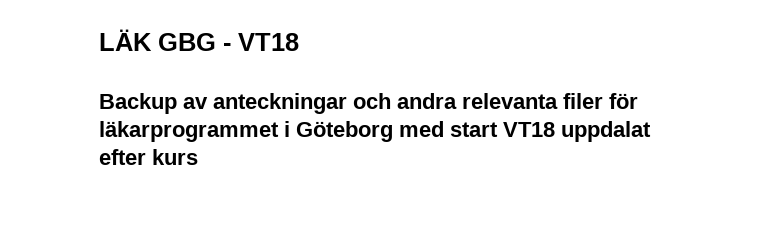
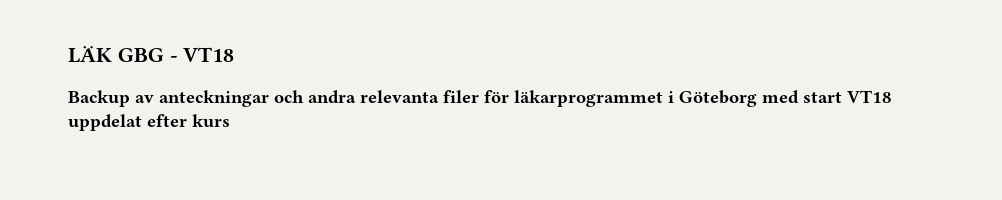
- Backup av anteckningar och andra relevanta filer för läkarprogrammet i Göteborg med start VT18 uppdalat efter kurs
+ Backup av anteckningar och andra relevanta filer för läkarprogrammet i Göteborg med start VT18 uppdelat efter kurs

